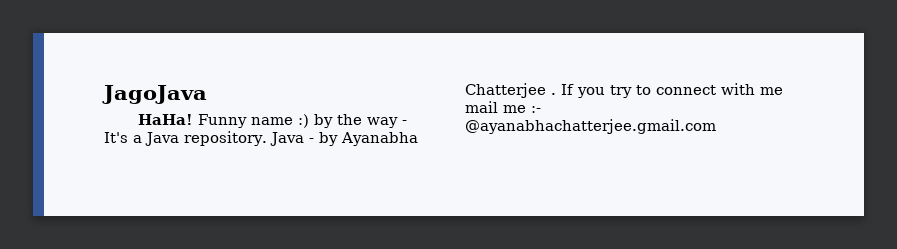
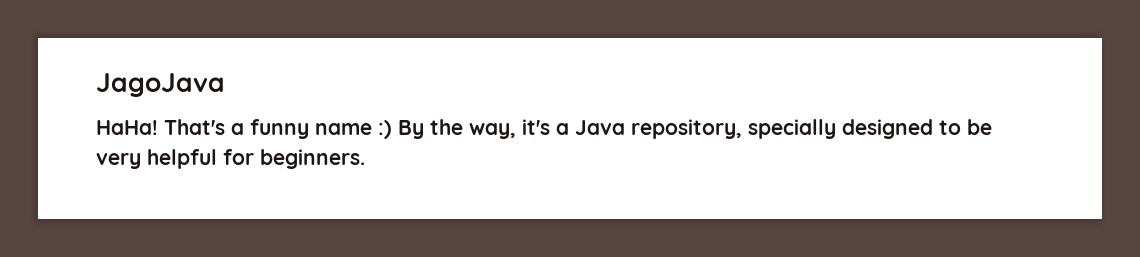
- Funny name :) by the way - It's a Java repository. Java - by Ayanabha Chatterjee . If you try to connect with me mail me :- @ayanabhachatterjee.gmail.com
+ That's a funny name :) By the way, it's a Java repository, specially designed to be very helpful for beginners.

